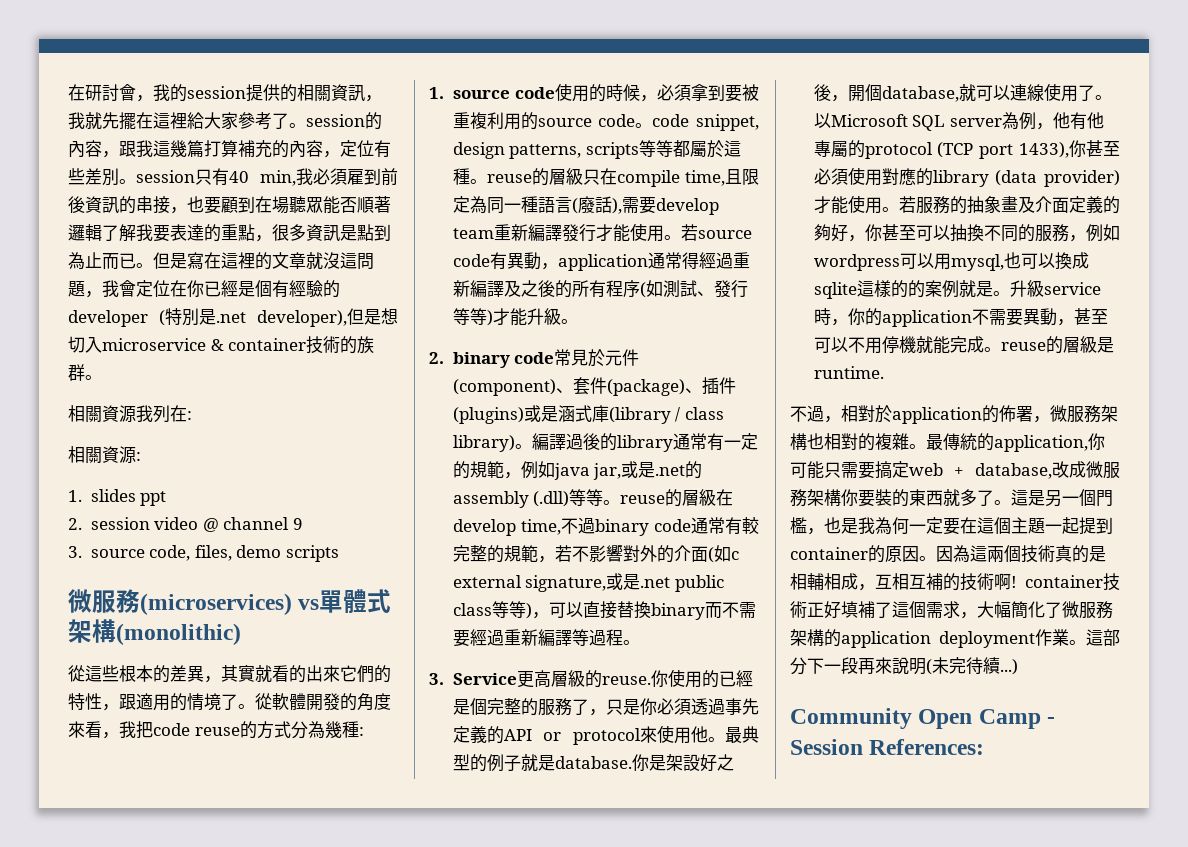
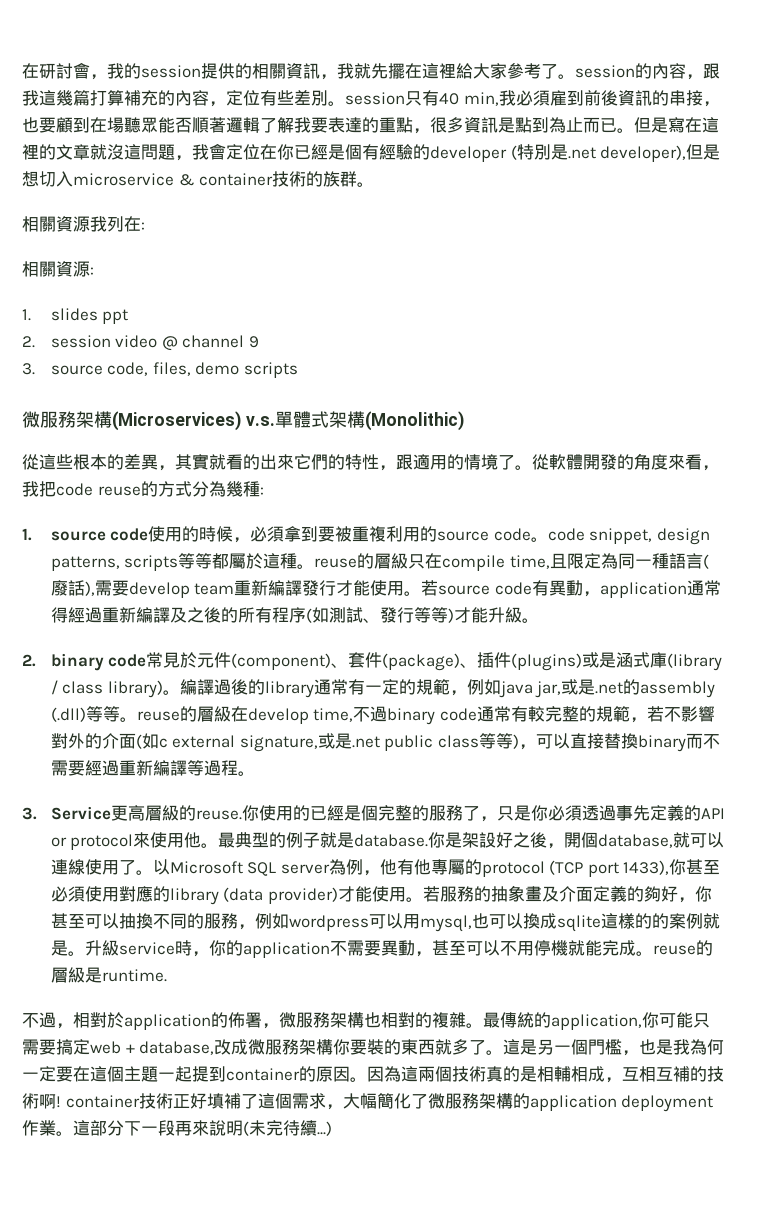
- 微服務(microservices) vs單體式架構(monolithic)
+ 微服務架構(Microservices) v.s.單體式架構(Monolithic)
- Community Open Camp - Session References:

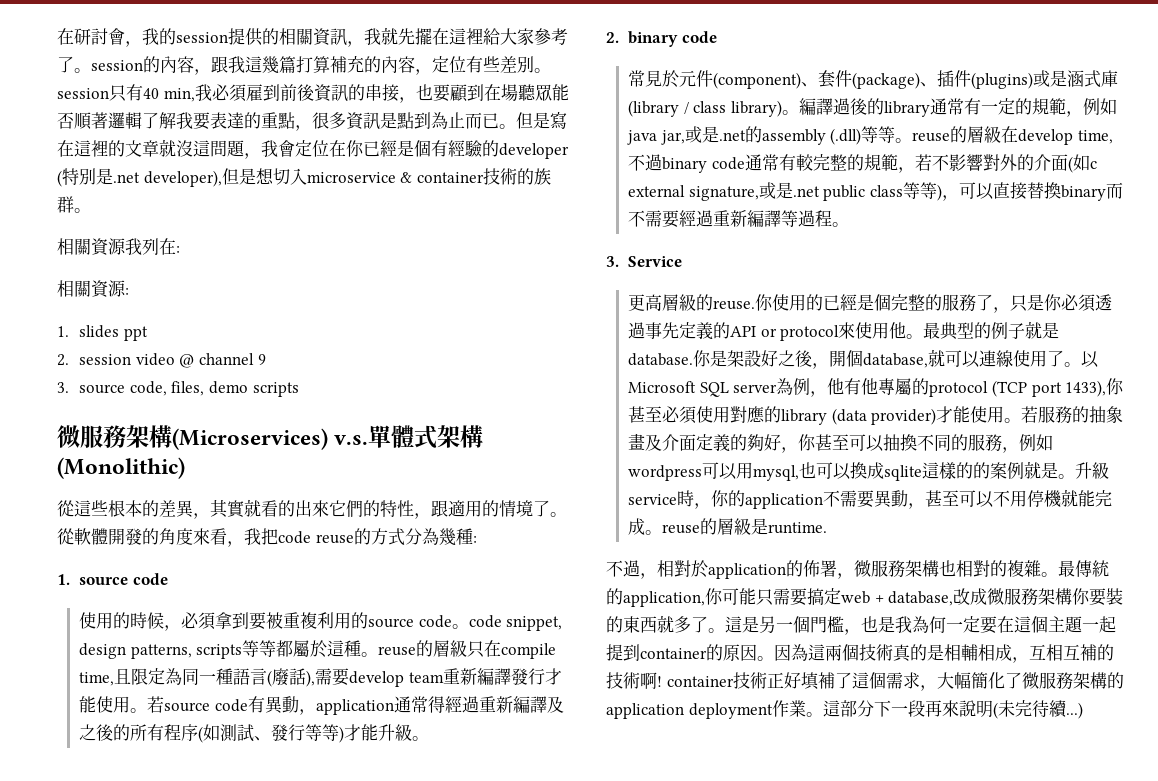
- 1. source code使用的時候，必須拿到要被重複利用的source code。code snippet, design patterns, scripts等等都屬於這種。reuse的層級只在compile time,且限定為同一種語言(廢話),需要develop team重新編譯發行才能使用。
+ 1. source code
+ 使用的時候，必須拿到要被重複利用的source code。code snippet, design patterns, scripts等等都屬於這種。reuse的層級只在compile time,且限定為同一種語言(廢話),需要develop team重新編譯發行才能使用。
- 2. binary code常見於元件(component)、套件(package)、插件(plugins)或是涵式庫(library / class library)。
+ 2. binary code
+ 常見於元件(component)、套件(package)、插件(plugins)或是涵式庫(library / class library)。
- 3. Service更高層級的reuse.
+ 3. Service
+ 更高層級的reuse.

